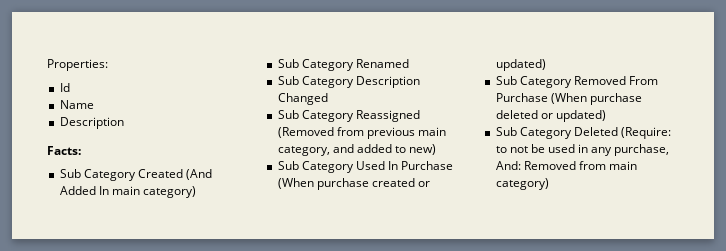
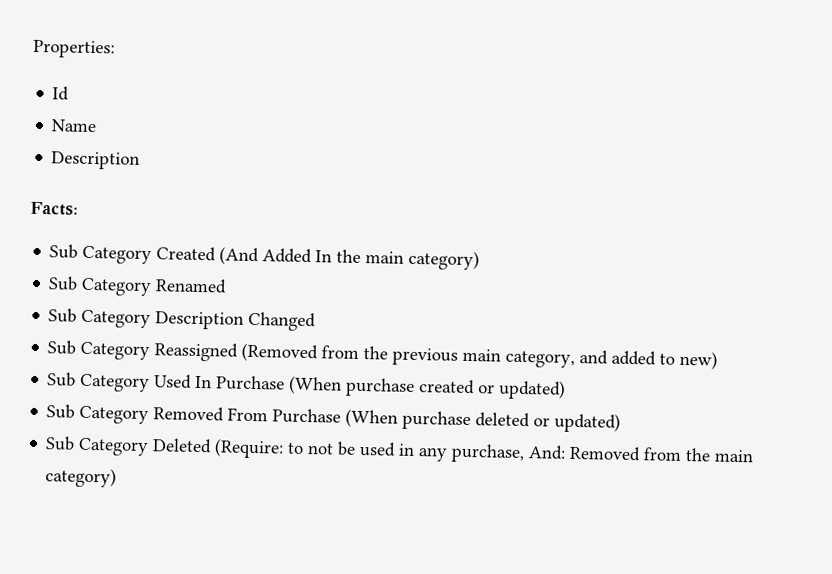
- Sub Category Created (And Added In main category)
+ Sub Category Created (And Added In the main category)
- Sub Category Reassigned (Removed from previous main category, and added to new)
+ Sub Category Reassigned (Removed from the previous main category, and added to new)
- Sub Category Deleted (Require: to not be used in any purchase, And: Removed from main category)
+ Sub Category Deleted (Require: to not be used in any purchase, And: Removed from the main category)

